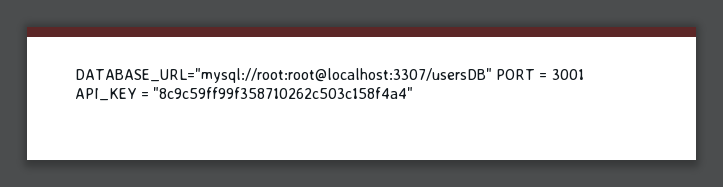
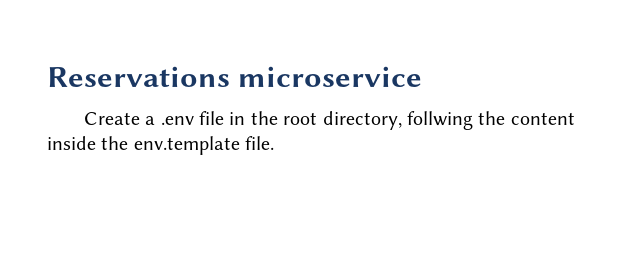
- DATABASE_URL="mysql://root:root@localhost:3307/usersDB" PORT = 3001 API_KEY = "8c9c59ff99f358710262c503c158f4a4"
+ Reservations microservice
+ Create a .env file in the root directory, follwing the content inside the env.template file.

